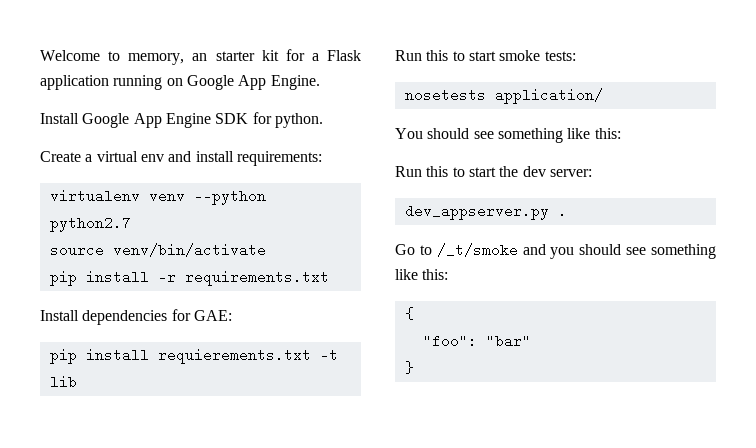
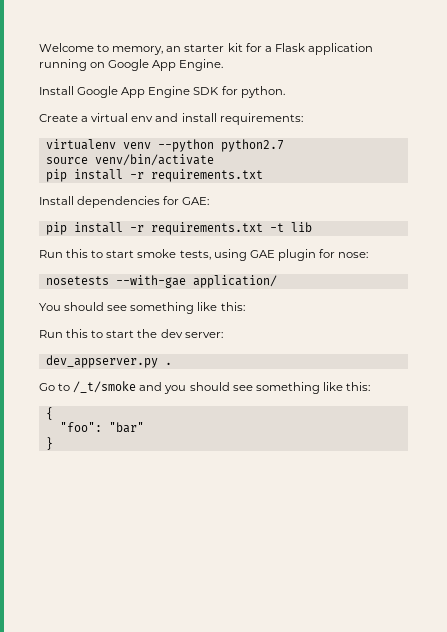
- pip install requierements.txt -t lib
+ pip install -r requirements.txt -t lib
- Run this to start smoke tests:
+ Run this to start smoke tests, using GAE plugin for nose:
- nosetests application/
+ nosetests --with-gae application/

